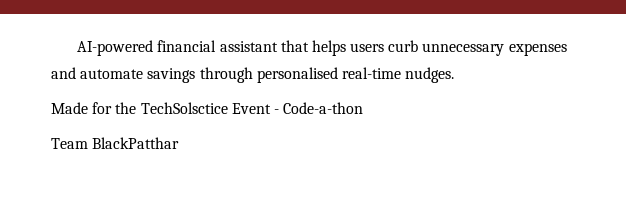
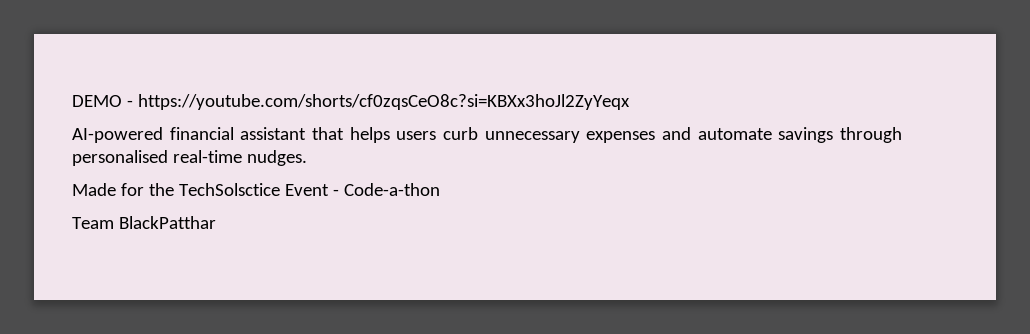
+ DEMO - https://youtube.com/shorts/cf0zqsCeO8c?si=KBXx3hoJl2ZyYeqx

